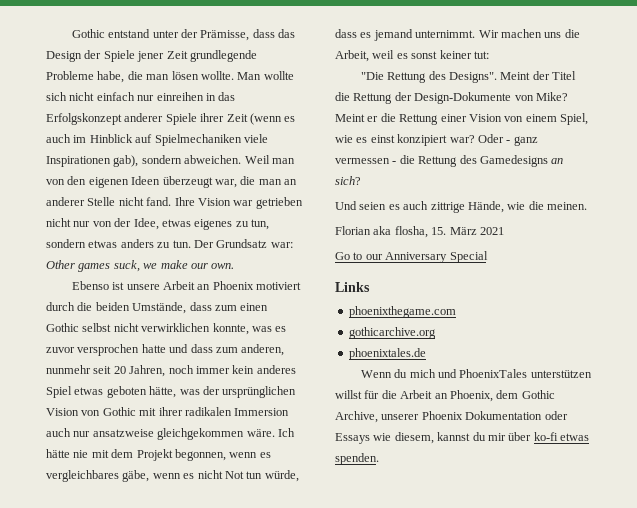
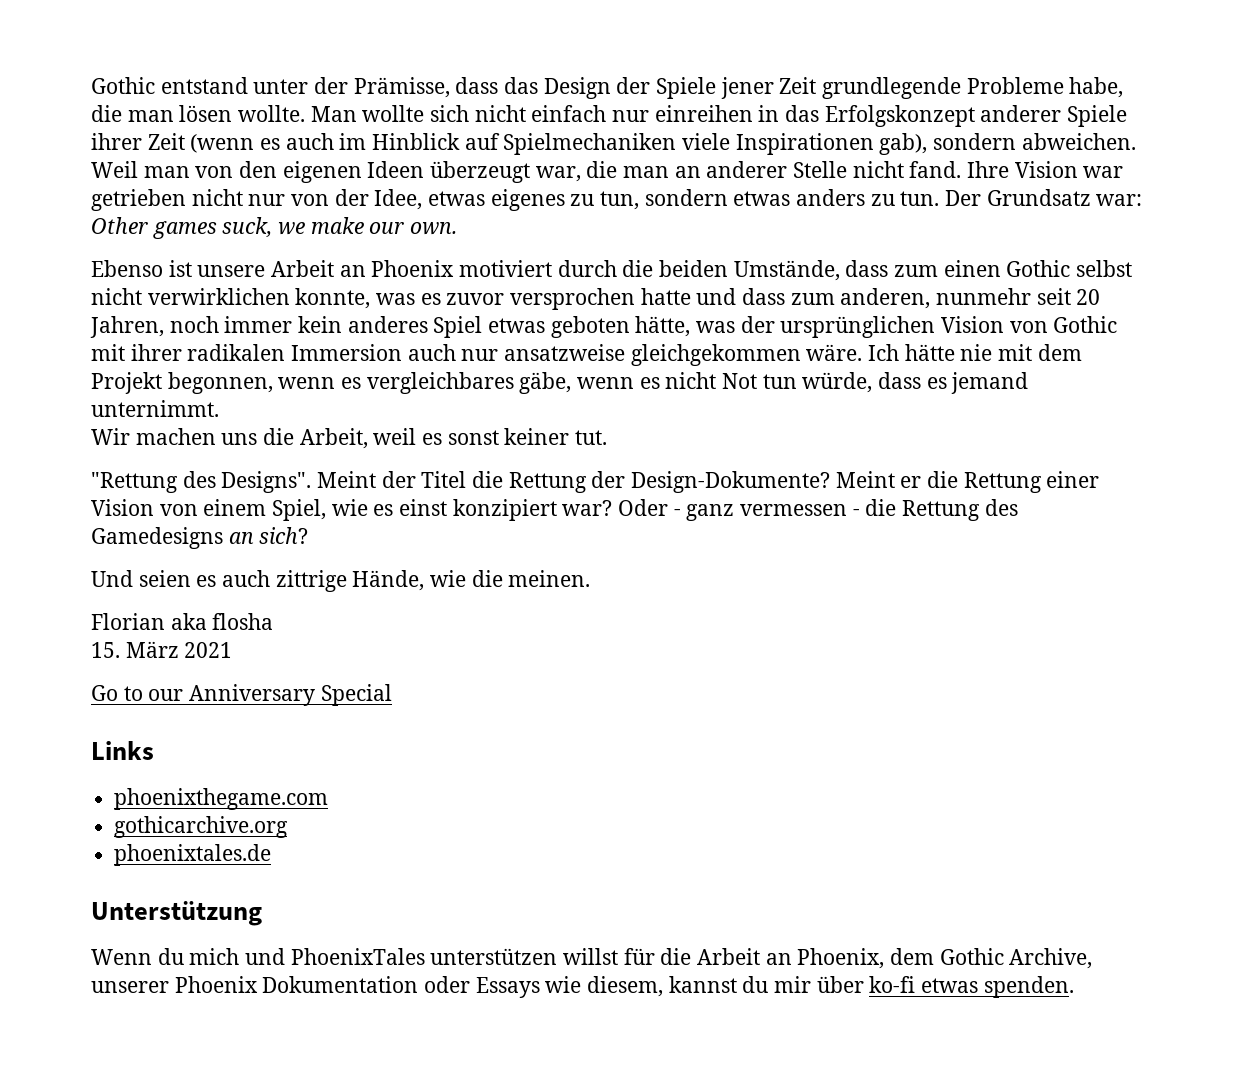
- Ich hätte nie mit dem Projekt begonnen, wenn es vergleichbares gäbe, wenn es nicht Not tun würde, dass es jemand unternimmt. Wir machen uns die Arbeit, weil es sonst keiner tut:
- "Die Rettung des Designs".
+ Ich hätte nie mit dem Projekt begonnen, wenn es vergleichbares gäbe, wenn es nicht Not tun würde, dass es jemand unternimmt.
+ Wir machen uns die Arbeit, weil es sonst keiner tut.
+ "Rettung des Designs".
- Meint der Titel die Rettung der Design-Dokumente von Mike?
+ Meint der Titel die Rettung der Design-Dokumente?
- Florian aka flosha, 15. März 2021
+ Florian aka flosha
+ 15. März 2021
+ Unterstützung

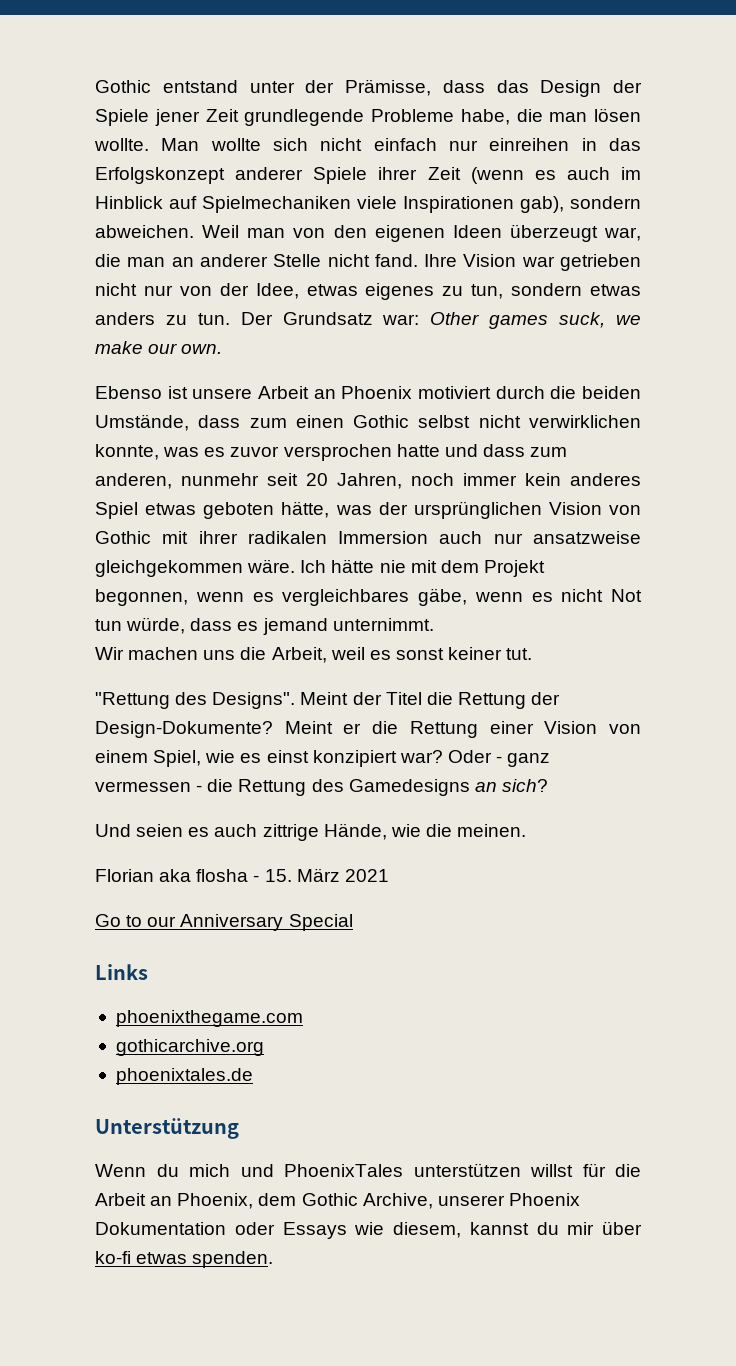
- Florian aka flosha
- 15. März 2021
+ Florian aka flosha - 15. März 2021

